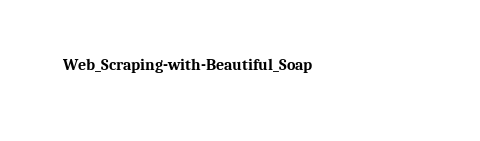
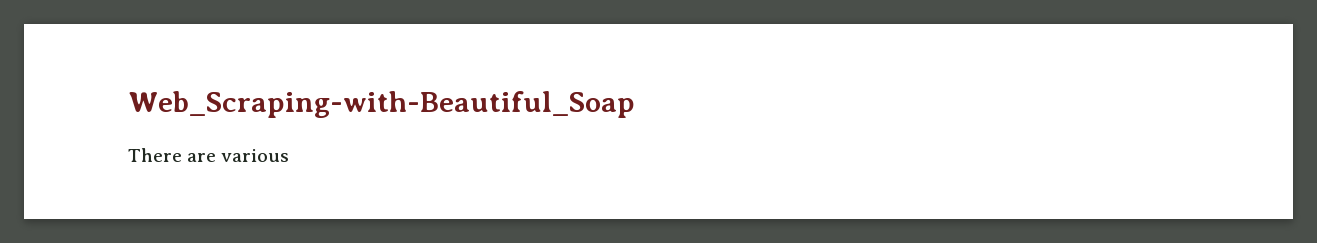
+ There are various

